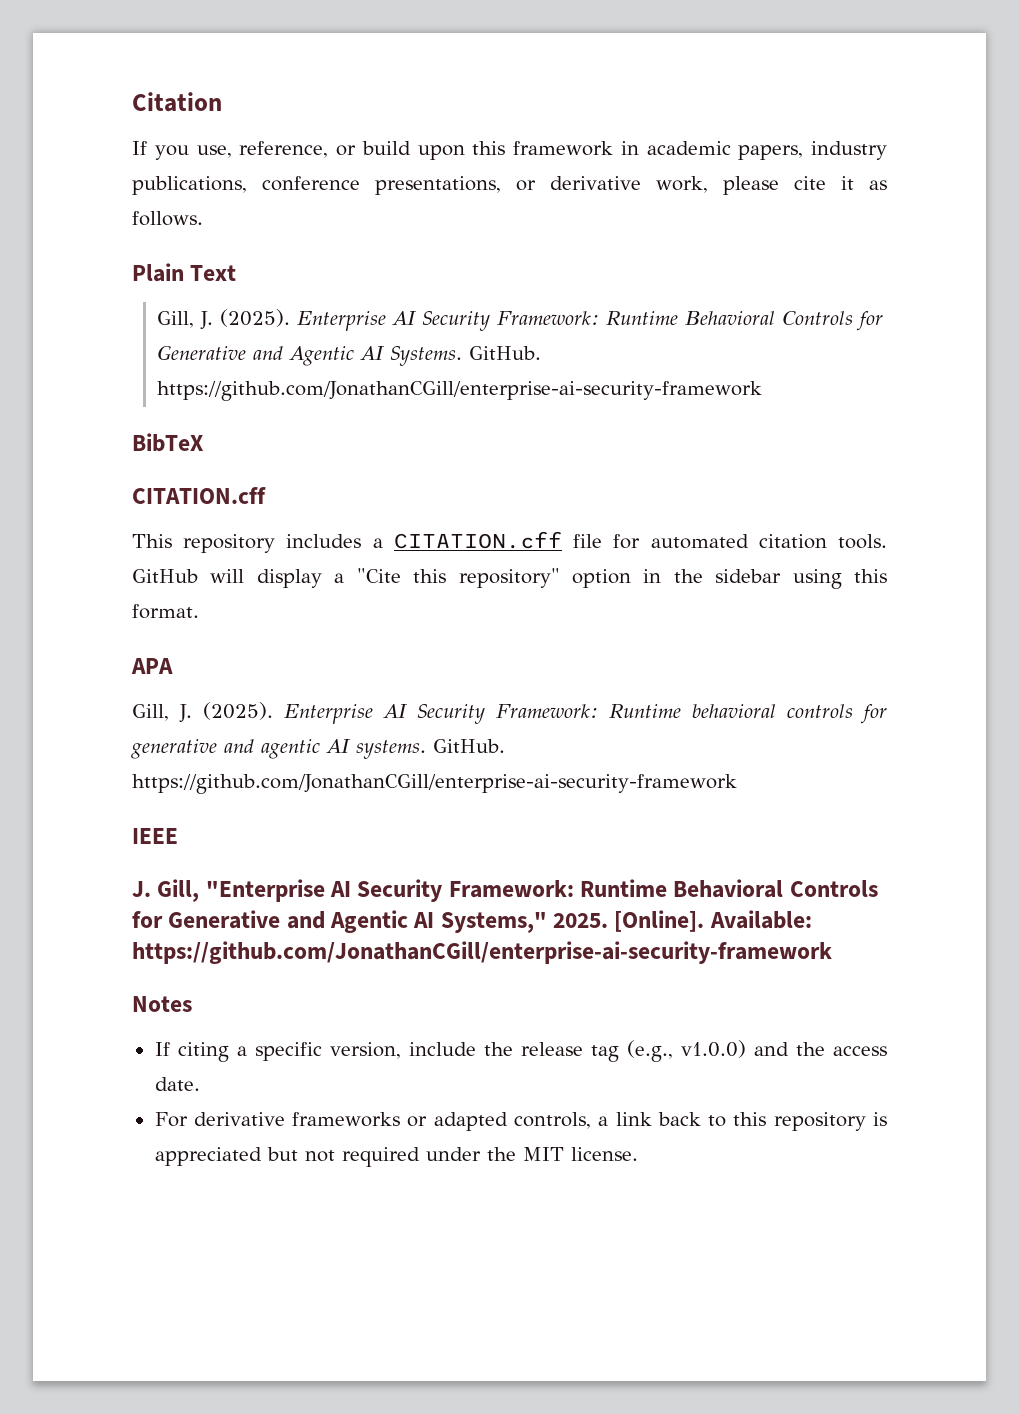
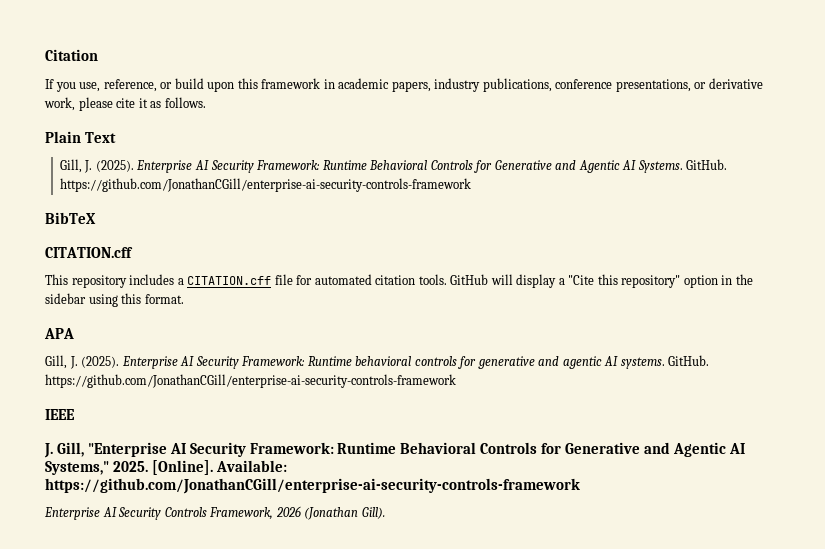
- Enterprise AI Security Framework: Runtime Behavioral Controls for Generative and Agentic AI Systems. GitHub. https://github.com/JonathanCGill/enterprise-ai-security-framework
+ Enterprise AI Security Framework: Runtime Behavioral Controls for Generative and Agentic AI Systems. GitHub. https://github.com/JonathanCGill/enterprise-ai-security-controls-framework
- Enterprise AI Security Framework: Runtime behavioral controls for generative and agentic AI systems. GitHub. https://github.com/JonathanCGill/enterprise-ai-security-framework
+ Enterprise AI Security Framework: Runtime behavioral controls for generative and agentic AI systems. GitHub. https://github.com/JonathanCGill/enterprise-ai-security-controls-framework
- Available: https://github.com/JonathanCGill/enterprise-ai-security-framework
- Notes
- If citing a specific version, include the release tag (e.g., v1.0.0) and the access date.
- For derivative frameworks or adapted controls, a link back to this repository is appreciated but not required under the MIT license.
+ Available: https://github.com/JonathanCGill/enterprise-ai-security-controls-framework
+ Enterprise AI Security Controls Framework, 2026 (Jonathan Gill).

